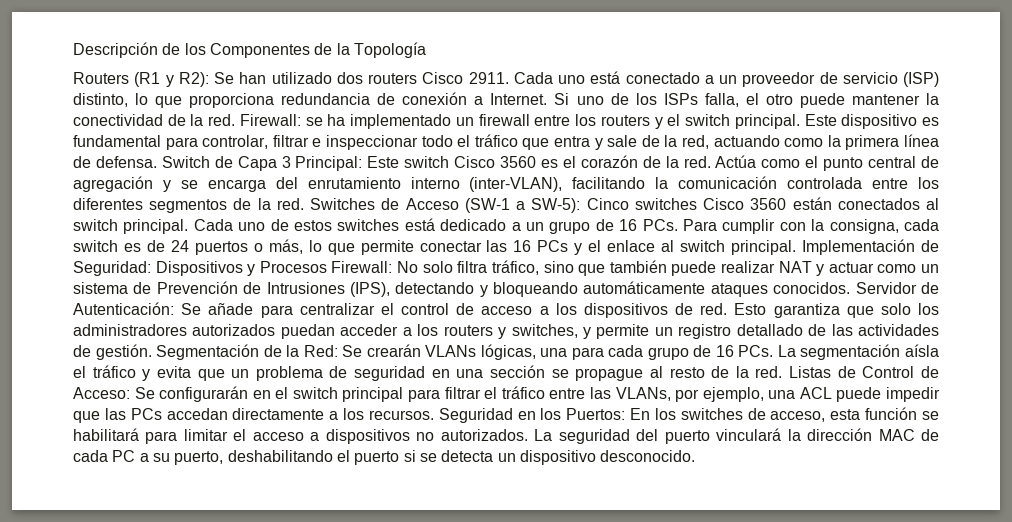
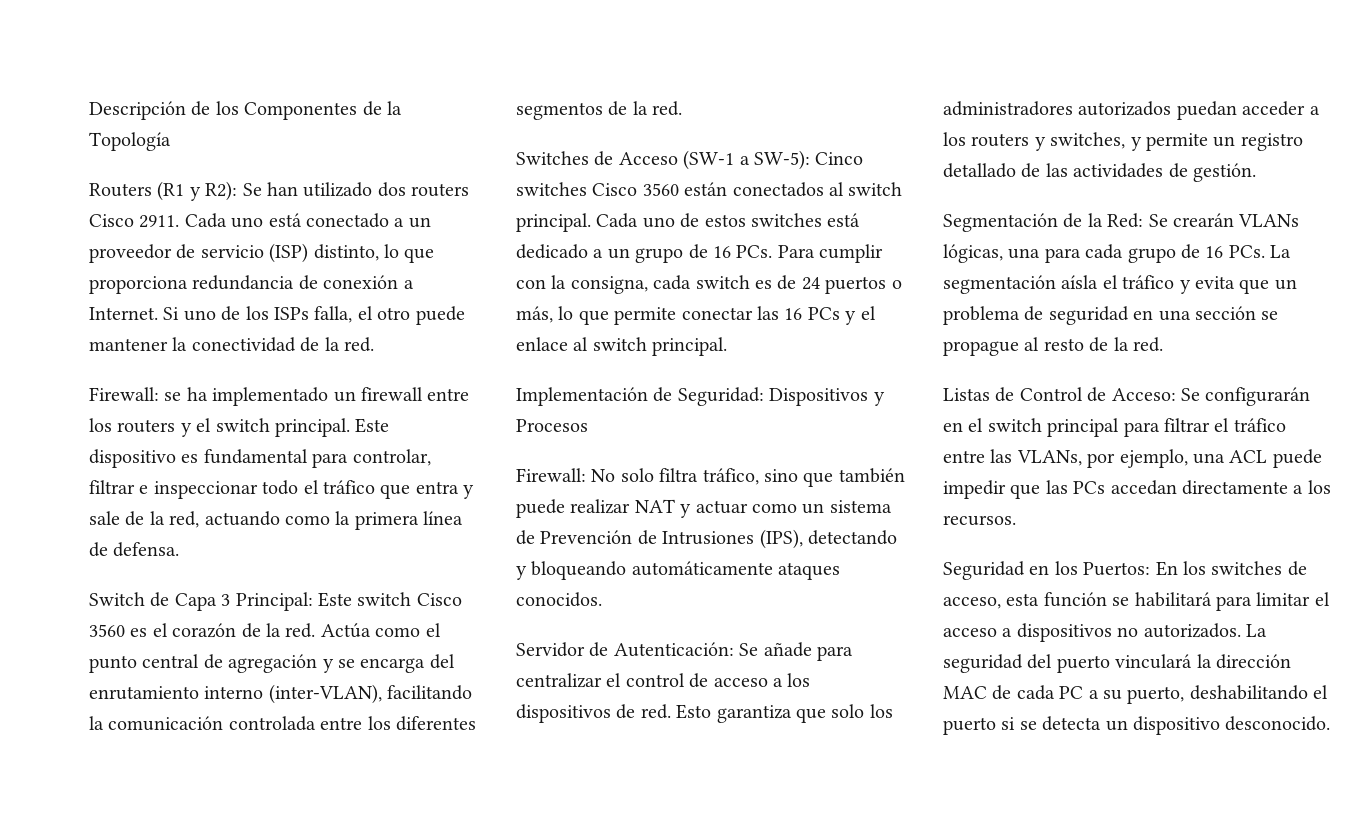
- Si uno de los ISPs falla, el otro puede mantener la conectividad de la red. Firewall: se ha implementado un firewall entre los routers y el switch principal.
+ Si uno de los ISPs falla, el otro puede mantener la conectividad de la red.
+ Firewall: se ha implementado un firewall entre los routers y el switch principal.
- Este dispositivo es fundamental para controlar, filtrar e inspeccionar todo el tráfico que entra y sale de la red, actuando como la primera línea de defensa. Switch de Capa 3 Principal: Este switch Cisco 3560 es el corazón de la red.
+ Este dispositivo es fundamental para controlar, filtrar e inspeccionar todo el tráfico que entra y sale de la red, actuando como la primera línea de defensa.
+ Switch de Capa 3 Principal: Este switch Cisco 3560 es el corazón de la red.
- Actúa como el punto central de agregación y se encarga del enrutamiento interno (inter-VLAN), facilitando la comunicación controlada entre los diferentes segmentos de la red. Switches de Acceso (SW-1 a SW-5): Cinco switches Cisco 3560 están conectados al switch principal.
+ Actúa como el punto central de agregación y se encarga del enrutamiento interno (inter-VLAN), facilitando la comunicación controlada entre los diferentes segmentos de la red.
+ Switches de Acceso (SW-1 a SW-5): Cinco switches Cisco 3560 están conectados al switch principal.
- Cada uno de estos switches está dedicado a un grupo de 16 PCs. Para cumplir con la consigna, cada switch es de 24 puertos o más, lo que permite conectar las 16 PCs y el enlace al switch principal. Implementación de Seguridad:
+ Cada uno de estos switches está dedicado a un grupo de 16 PCs. Para cumplir con la consigna, cada switch es de 24 puertos o más, lo que permite conectar las 16 PCs y el enlace al switch principal.
+ Implementación de Seguridad:
- Dispositivos y Procesos Firewall:
+ Dispositivos y Procesos
+ Firewall:
- No solo filtra tráfico, sino que también puede realizar NAT y actuar como un sistema de Prevención de Intrusiones (IPS), detectando y bloqueando automáticamente ataques conocidos. Servidor de Autenticación:
+ No solo filtra tráfico, sino que también puede realizar NAT y actuar como un sistema de Prevención de Intrusiones (IPS), detectando y bloqueando automáticamente ataques conocidos.
+ Servidor de Autenticación:
- Esto garantiza que solo los administradores autorizados puedan acceder a los routers y switches, y permite un registro detallado de las actividades de gestión. Segmentación de la Red:
+ Esto garantiza que solo los administradores autorizados puedan acceder a los routers y switches, y permite un registro detallado de las actividades de gestión.
+ Segmentación de la Red:
- Se crearán VLANs lógicas, una para cada grupo de 16 PCs. La segmentación aísla el tráfico y evita que un problema de seguridad en una sección se propague al resto de la red. Listas de Control de Acceso:
+ Se crearán VLANs lógicas, una para cada grupo de 16 PCs. La segmentación aísla el tráfico y evita que un problema de seguridad en una sección se propague al resto de la red.
+ Listas de Control de Acceso:
- Se configurarán en el switch principal para filtrar el tráfico entre las VLANs, por ejemplo, una ACL puede impedir que las PCs accedan directamente a los recursos. Seguridad en los Puertos:
+ Se configurarán en el switch principal para filtrar el tráfico entre las VLANs, por ejemplo, una ACL puede impedir que las PCs accedan directamente a los recursos.
+ Seguridad en los Puertos:

